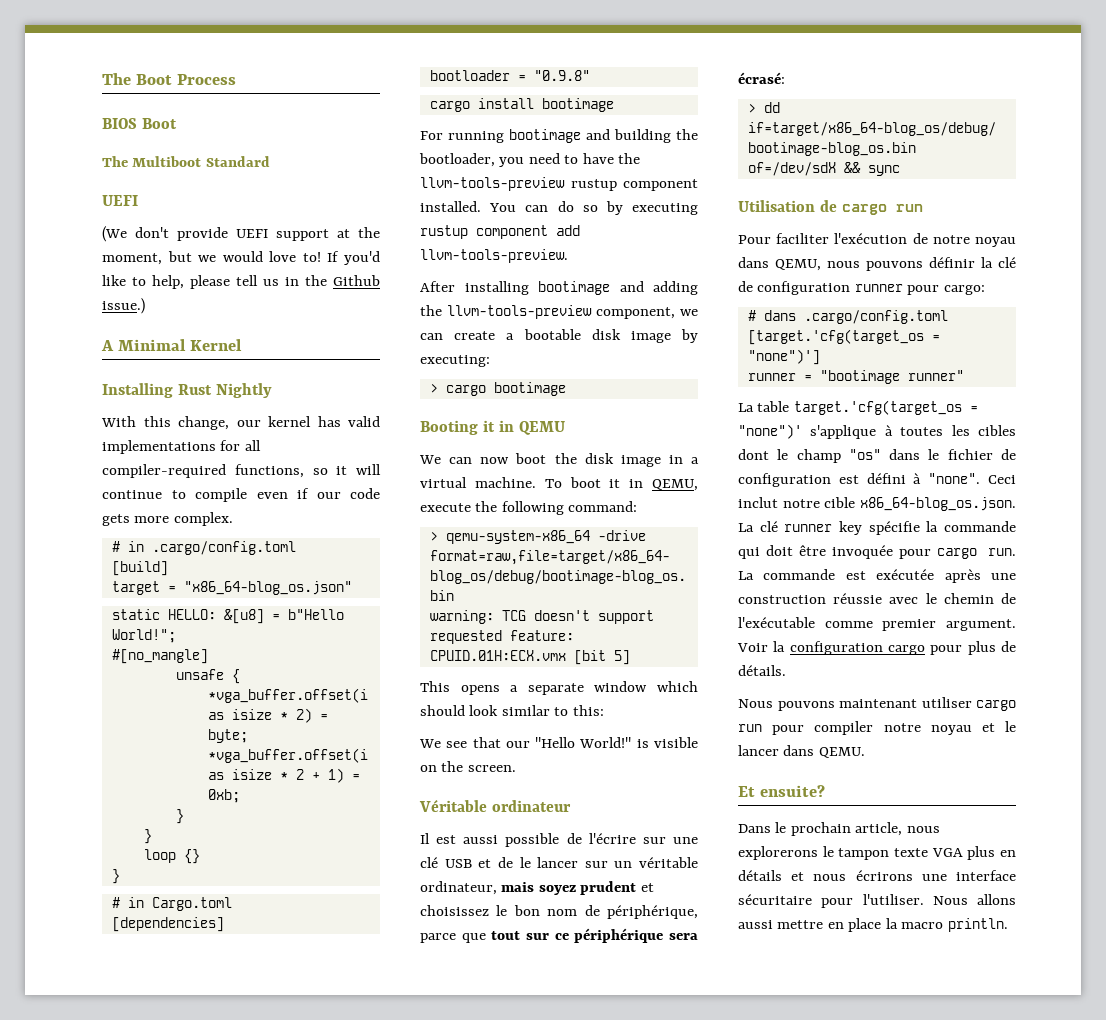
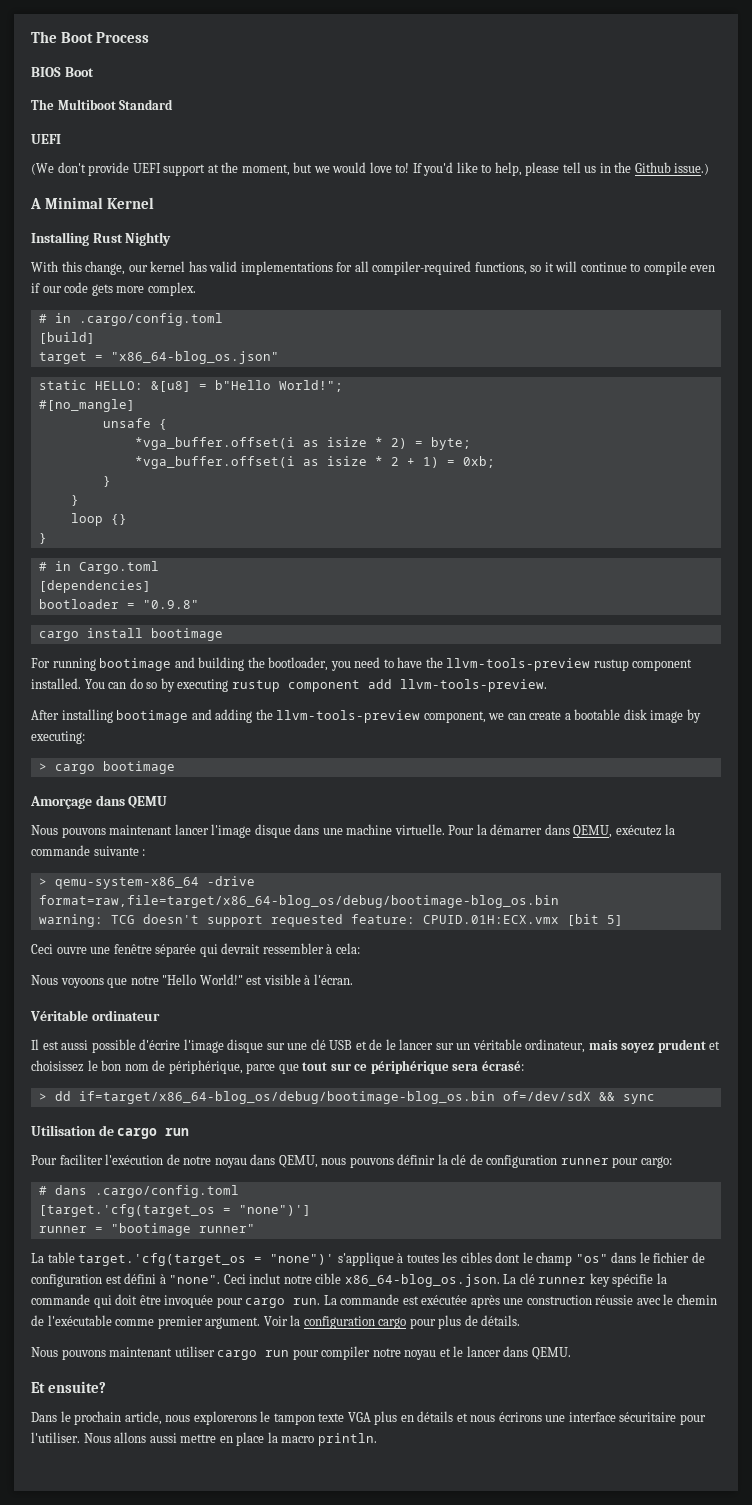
- Booting it in QEMU
- We can now boot the disk image in a virtual machine. To boot it in QEMU, execute the following command:
+ Amorçage dans QEMU
+ Nous pouvons maintenant lancer l'image disque dans une machine virtuelle. Pour la démarrer dans QEMU, exécutez la commande suivante :
- This opens a separate window which should look similar to this:
- We see that our "Hello World!" is visible on the screen.
+ Ceci ouvre une fenêtre séparée qui devrait ressembler à cela:
+ Nous voyoons que notre "Hello World!" est visible à l'écran.
- Il est aussi possible de l'écrire sur une clé USB et de le lancer sur un véritable ordinateur, mais soyez prudent et choisissez le bon nom de périphérique, parce que tout sur ce périphérique sera écrasé:
+ Il est aussi possible d'écrire l'image disque sur une clé USB et de le lancer sur un véritable ordinateur, mais soyez prudent et choisissez le bon nom de périphérique, parce que tout sur ce périphérique sera écrasé:

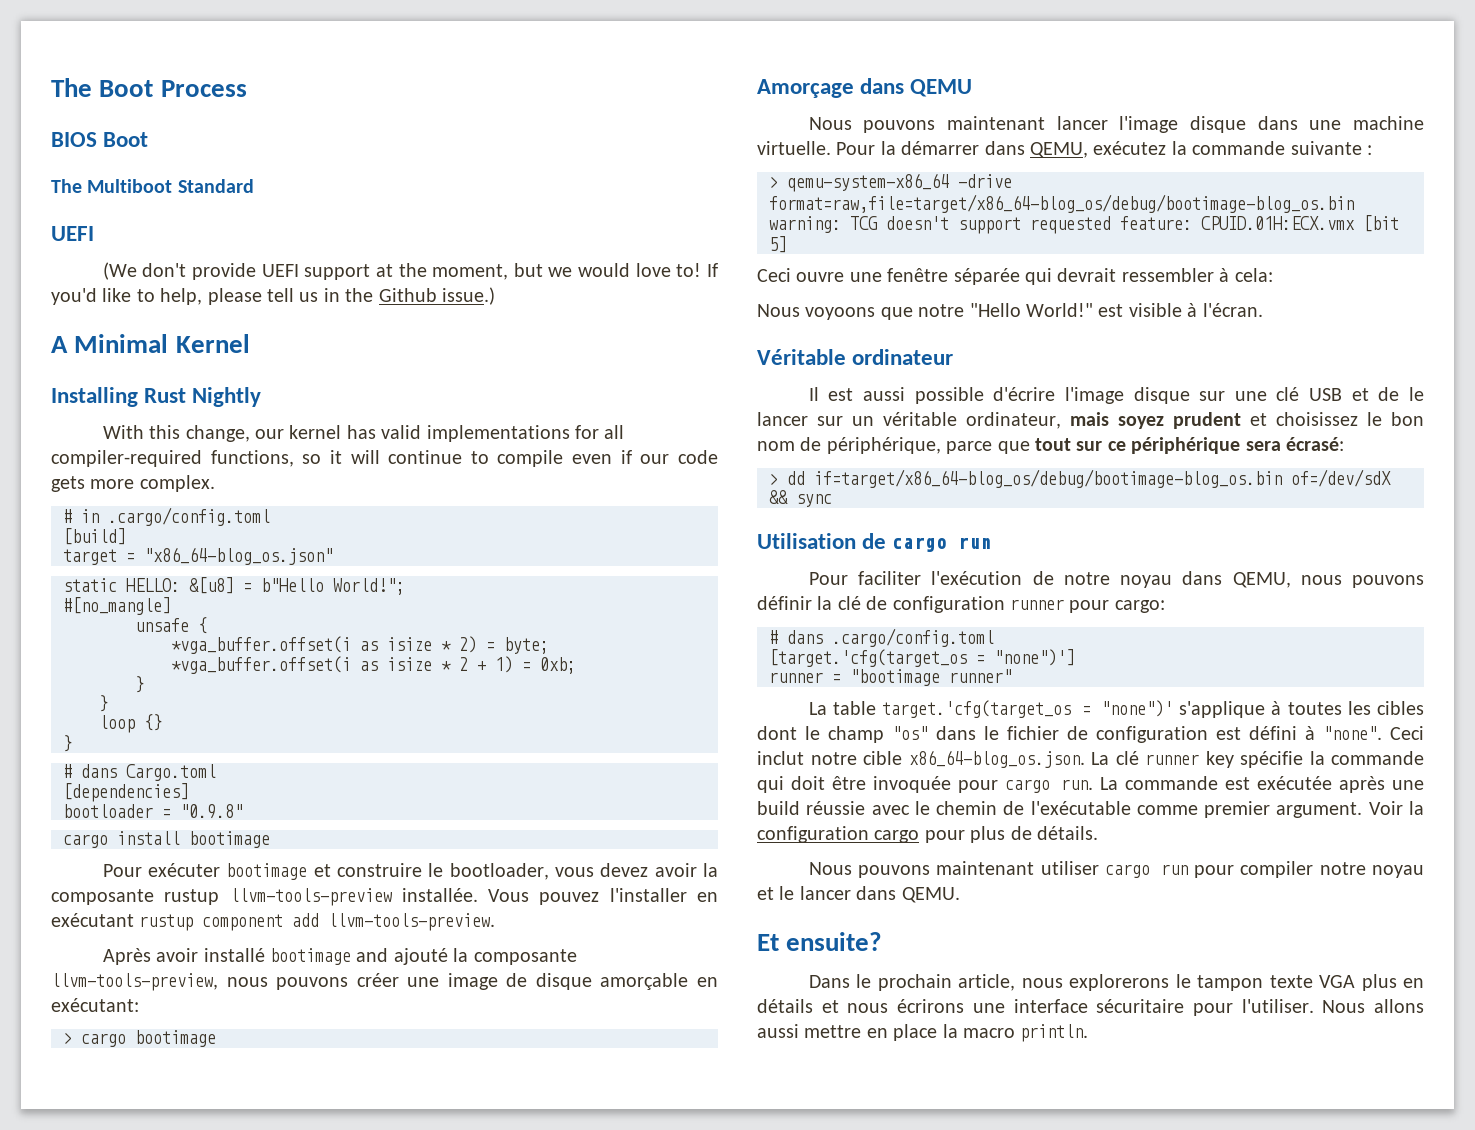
- # in Cargo.toml
+ # dans Cargo.toml
- For running bootimage and building the bootloader, you need to have the llvm-tools-preview rustup component installed. You can do so by executing rustup component add llvm-tools-preview.
- After installing bootimage and adding the llvm-tools-preview component, we can create a bootable disk image by executing:
+ Pour exécuter bootimage et construire le bootloader, vous devez avoir la composante rustup llvm-tools-preview installée. Vous pouvez l'installer en exécutant rustup component add llvm-tools-preview.
+ Après avoir installé bootimage and ajouté la composante llvm-tools-preview, nous pouvons créer une image de disque amorçable en exécutant:
- La commande est exécutée après une construction réussie avec le chemin de l'exécutable comme premier argument.
+ La commande est exécutée après une build réussie avec le chemin de l'exécutable comme premier argument.

